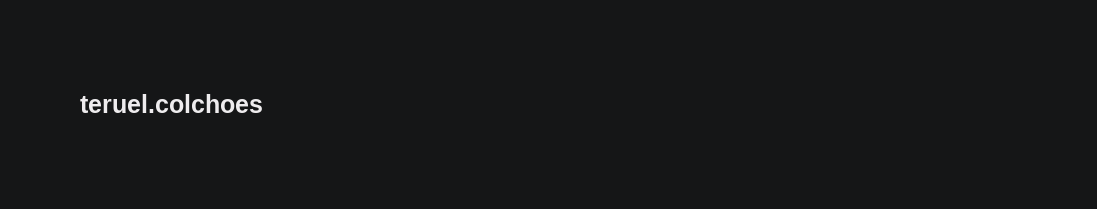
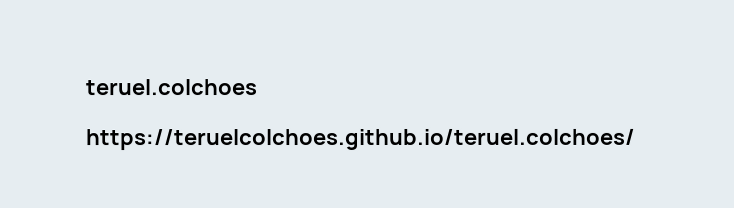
+ https://teruelcolchoes.github.io/teruel.colchoes/

